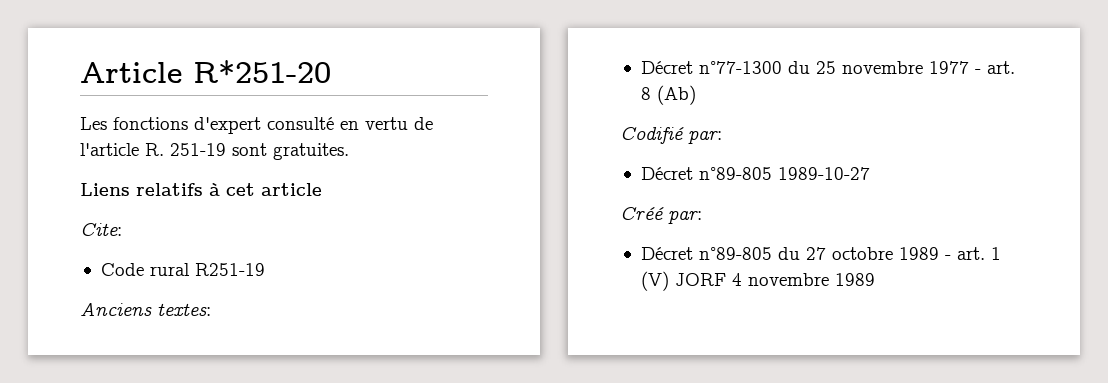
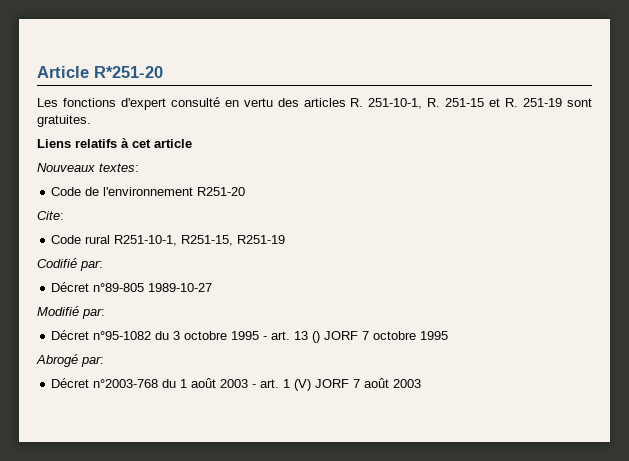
- Les fonctions d'expert consulté en vertu de l'article R. 251-19 sont gratuites.
+ Les fonctions d'expert consulté en vertu des articles R. 251-10-1, R. 251-15 et R. 251-19 sont gratuites.
+ Nouveaux textes:
+ Code de l'environnement R251-20
- Code rural R251-19
+ Code rural R251-10-1, R251-15, R251-19
- Anciens textes:
- Décret n°77-1300 du 25 novembre 1977 - art. 8 (Ab)
- Créé par:
- Décret n°89-805 du 27 octobre 1989 - art. 1 (V) JORF 4 novembre 1989
+ Modifié par:
+ Décret n°95-1082 du 3 octobre 1995 - art. 13 () JORF 7 octobre 1995
+ Abrogé par:
+ Décret n°2003-768 du 1 août 2003 - art. 1 (V) JORF 7 août 2003

